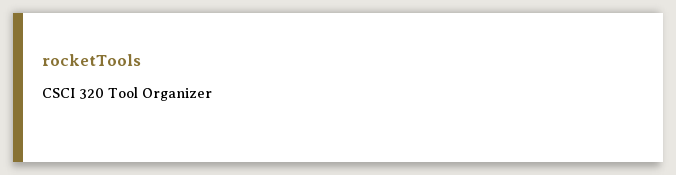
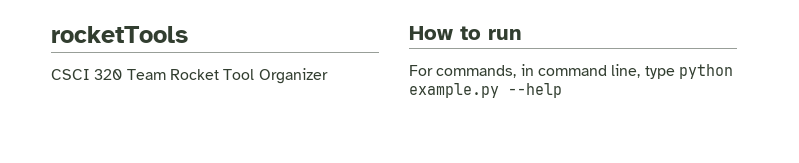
- CSCI 320 Tool Organizer
+ CSCI 320 Team Rocket Tool Organizer
+ How to run
+ For commands, in command line, type python example.py --help

